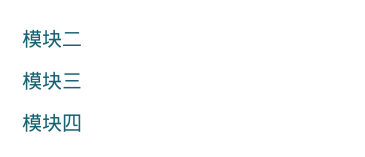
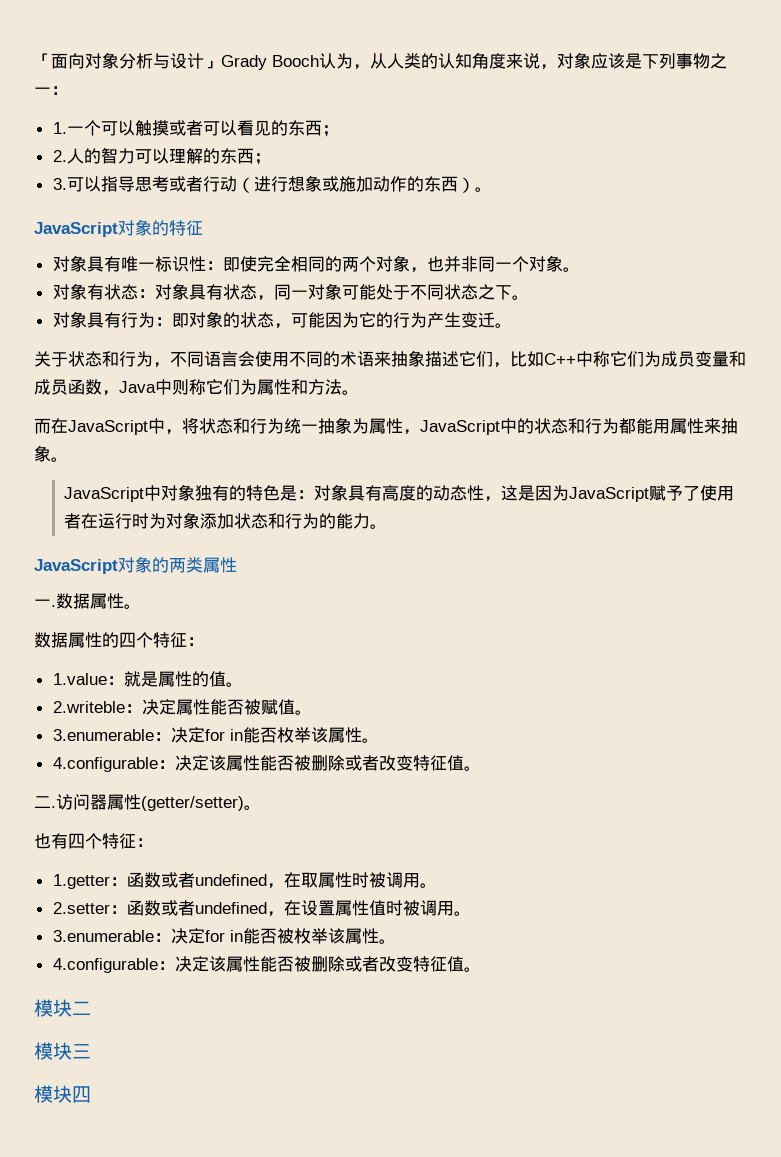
+ 「面向对象分析与设计」Grady Booch认为，从人类的认知角度来说，对象应该是下列事物之一：
+ 1.一个可以触摸或者可以看见的东西；
+ 2.人的智力可以理解的东西；
+ 3.可以指导思考或者行动（进行想象或施加动作的东西）。
+ JavaScript对象的特征
+ 对象具有唯一标识性：即使完全相同的两个对象，也并非同一个对象。
+ 对象有状态：对象具有状态，同一对象可能处于不同状态之下。
+ 对象具有行为：即对象的状态，可能因为它的行为产生变迁。
+ 关于状态和行为，不同语言会使用不同的术语来抽象描述它们，比如C++中称它们为成员变量和成员函数，Java中则称它们为属性和方法。
+ 而在JavaScript中，将状态和行为统一抽象为属性，JavaScript中的状态和行为都能用属性来抽象。
+ JavaScript中对象独有的特色是：对象具有高度的动态性，这是因为JavaScript赋予了使用者在运行时为对象添加状态和行为的能力。
+ JavaScript对象的两类属性
+ 一.数据属性。
+ 数据属性的四个特征：
+ 1.value：就是属性的值。
+ 2.writeble：决定属性能否被赋值。
+ 3.enumerable：决定for in能否枚举该属性。
+ 4.configurable：决定该属性能否被删除或者改变特征值。
+ 二.访问器属性(getter/setter)。
+ 也有四个特征：
+ 1.getter：函数或者undefined，在取属性时被调用。
+ 2.setter：函数或者undefined，在设置属性值时被调用。
+ 3.enumerable：决定for in能否被枚举该属性。
+ 4.configurable：决定该属性能否被删除或者改变特征值。

